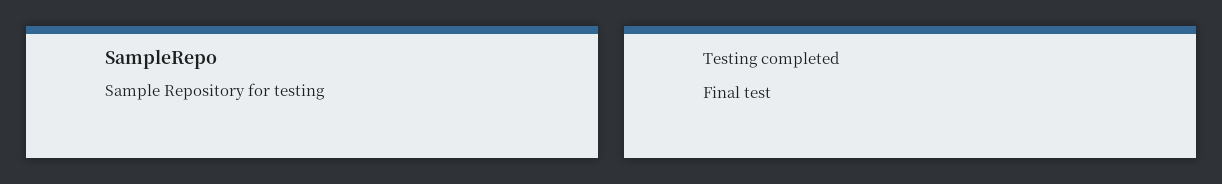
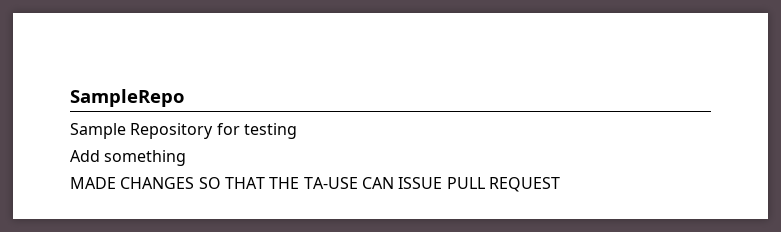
- Testing completed
- Final test
+ Add something
+ MADE CHANGES SO THAT THE TA-USE CAN ISSUE PULL REQUEST

